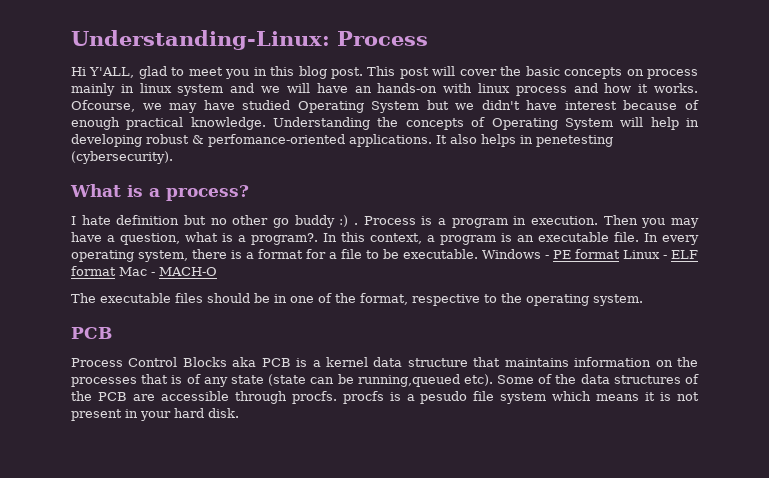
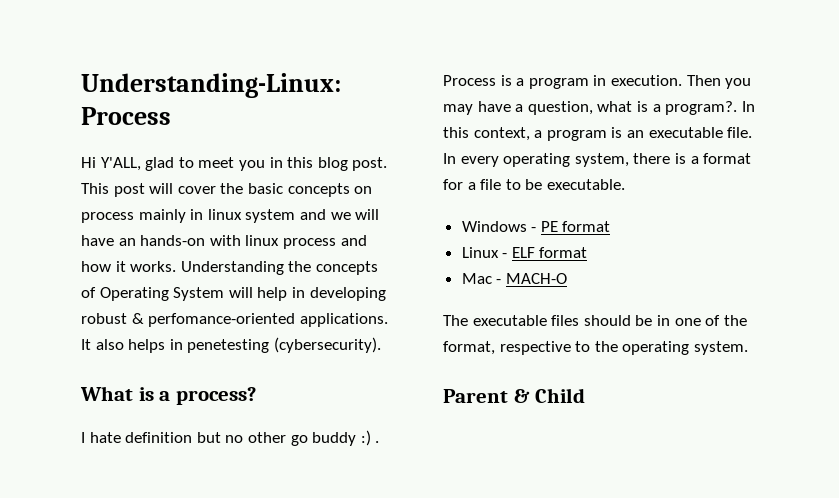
- Ofcourse, we may have studied Operating System but we didn't have interest because of enough practical knowledge.
- In every operating system, there is a format for a file to be executable. Windows - PE format Linux - ELF format Mac - MACH-O
+ In every operating system, there is a format for a file to be executable.
+ Windows - PE format
+ Linux - ELF format
+ Mac - MACH-O
  The executable files should be in one of the format, respective to the operating system.
- PCB
- Process Control Blocks aka PCB is a kernel data structure that maintains information on the processes that is of any state (state can be running,queued etc). Some of the data structures of the PCB are accessible through procfs. procfs is a pesudo file system which means it is not present in your hard disk.
+ Parent & Child

